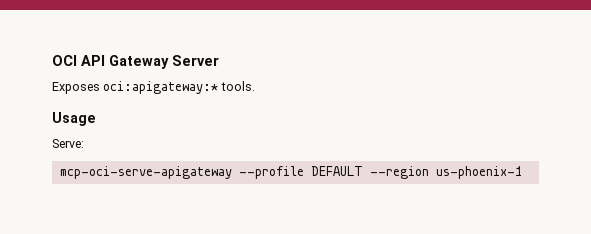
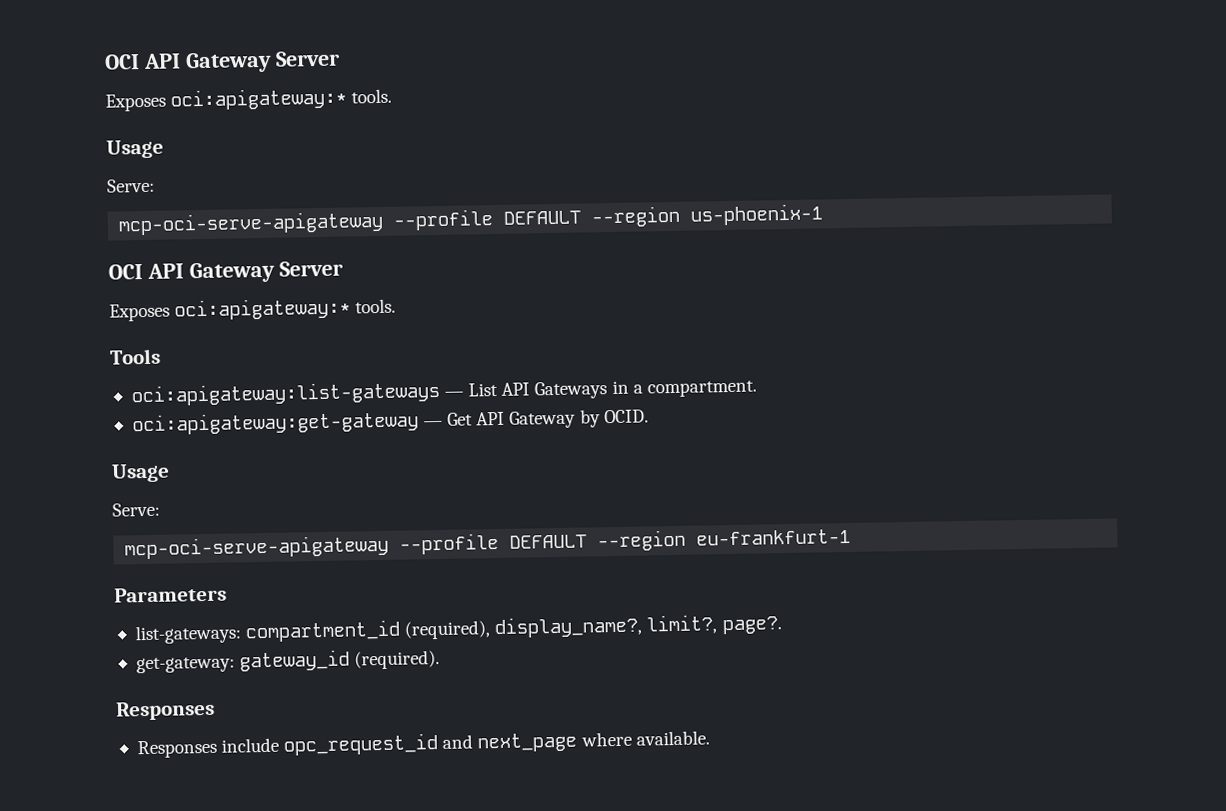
  mcp-oci-serve-apigateway --profile DEFAULT --region us-phoenix-1
+ OCI API Gateway Server
+ Exposes oci:apigateway:* tools.
+ Tools
+ oci:apigateway:list-gateways — List API Gateways in a compartment.
+ oci:apigateway:get-gateway — Get API Gateway by OCID.
+ Usage
+ Serve:
+ mcp-oci-serve-apigateway --profile DEFAULT --region eu-frankfurt-1
+ Parameters
+ list-gateways: compartment_id (required), display_name?, limit?, page?.
+ get-gateway: gateway_id (required).
+ Responses
+ Responses include opc_request_id and next_page where available.

